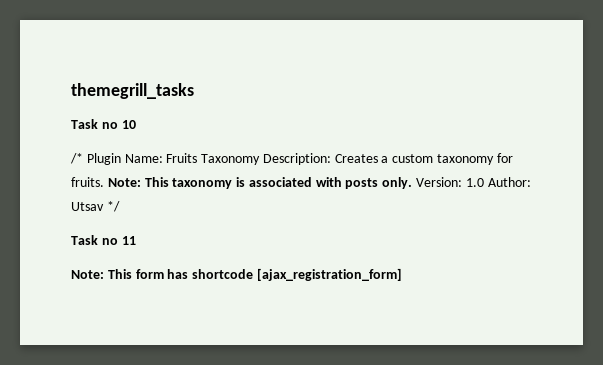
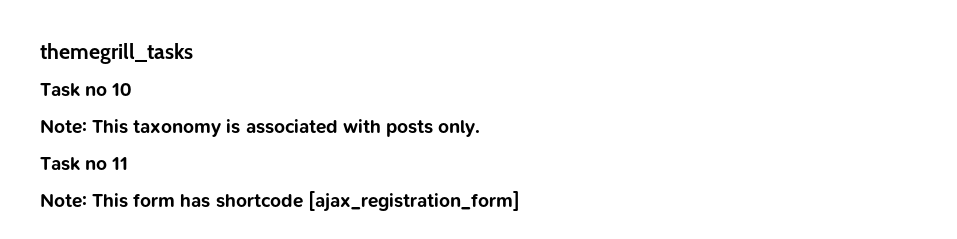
- /* Plugin Name: Fruits Taxonomy Description: Creates a custom taxonomy for fruits.
- Version: 1.0 Author: Utsav */

